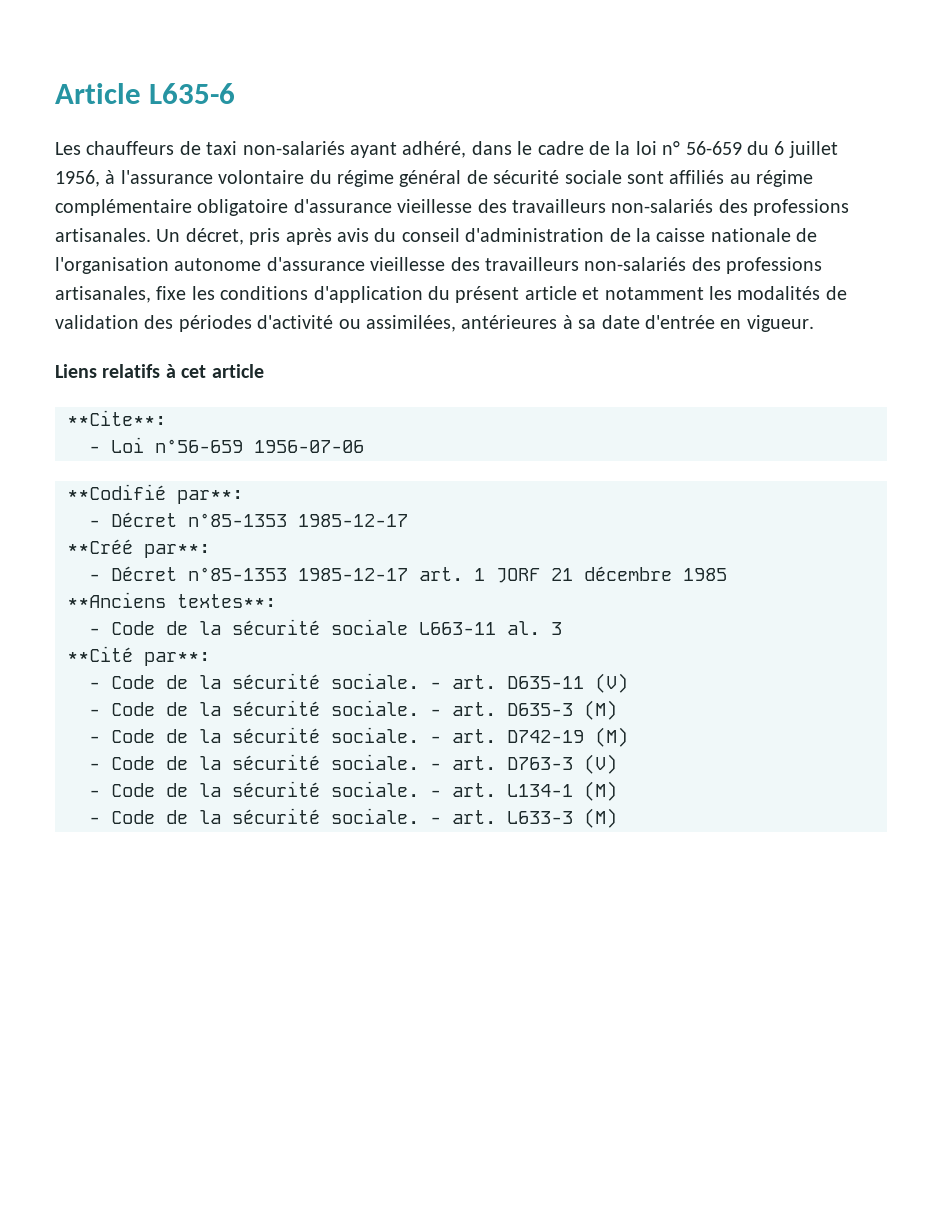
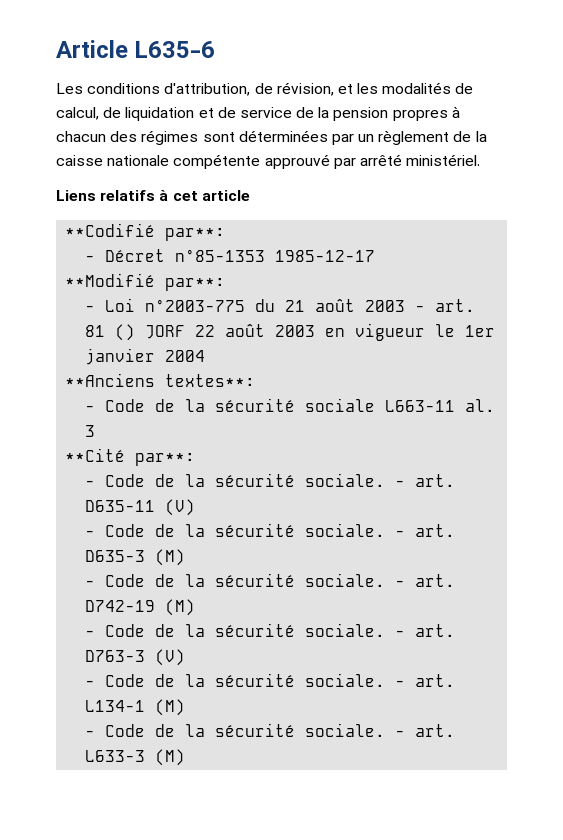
- Les chauffeurs de taxi non-salariés ayant adhéré, dans le cadre de la loi n° 56-659 du 6 juillet 1956, à l'assurance volontaire du régime général de sécurité sociale sont affiliés au régime complémentaire obligatoire d'assurance vieillesse des travailleurs non-salariés des professions artisanales. Un décret, pris après avis du conseil d'administration de la caisse nationale de l'organisation autonome d'assurance vieillesse des travailleurs non-salariés des professions artisanales, fixe les conditions d'application du présent article et notamment les modalités de validation des périodes d'activité ou assimilées, antérieures à sa date d'entrée en vigueur.
+ Les conditions d'attribution, de révision, et les modalités de calcul, de liquidation et de service de la pension propres à chacun des régimes sont déterminées par un règlement de la caisse nationale compétente approuvé par arrêté ministériel.
- **Cite**:
- - Loi n°56-659 1956-07-06
- **Créé par**:
- - Décret n°85-1353 1985-12-17 art. 1 JORF 21 décembre 1985
+ **Modifié par**:
+ - Loi n°2003-775 du 21 août 2003 - art. 81 () JORF 22 août 2003 en vigueur le 1er janvier 2004

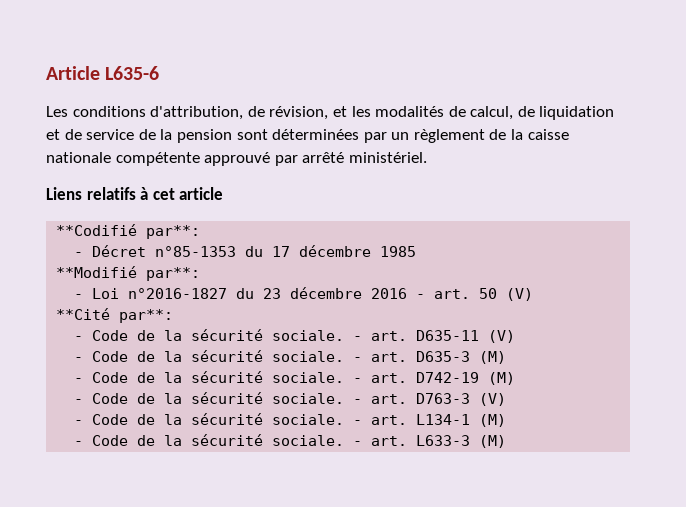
- Les conditions d'attribution, de révision, et les modalités de calcul, de liquidation et de service de la pension propres à chacun des régimes sont déterminées par un règlement de la caisse nationale compétente approuvé par arrêté ministériel.
+ Les conditions d'attribution, de révision, et les modalités de calcul, de liquidation et de service de la pension sont déterminées par un règlement de la caisse nationale compétente approuvé par arrêté ministériel.
- - Décret n°85-1353 1985-12-17
+ - Décret n°85-1353 du 17 décembre 1985
- - Loi n°2003-775 du 21 août 2003 - art. 81 () JORF 22 août 2003 en vigueur le 1er janvier 2004
- **Anciens textes**:
- - Code de la sécurité sociale L663-11 al. 3
+ - Loi n°2016-1827 du 23 décembre 2016 - art. 50 (V)

